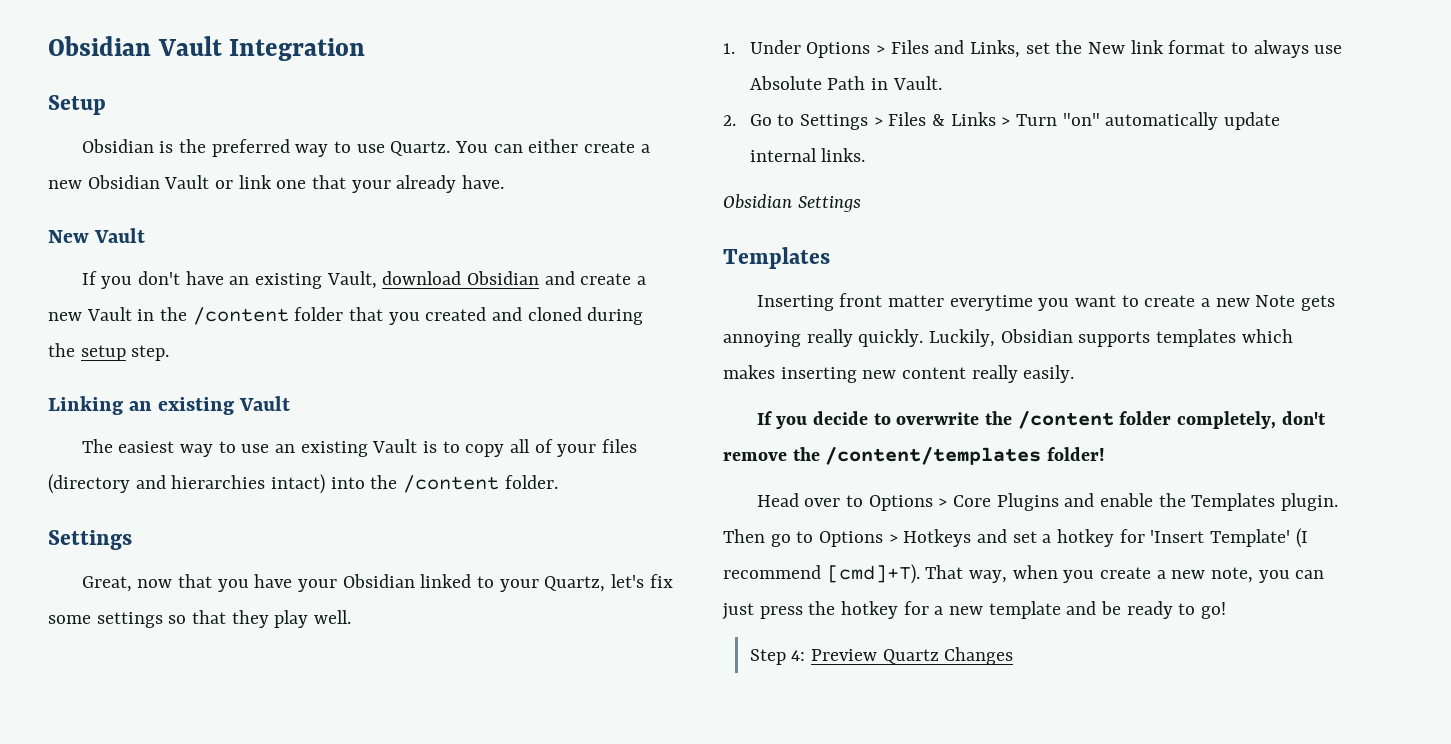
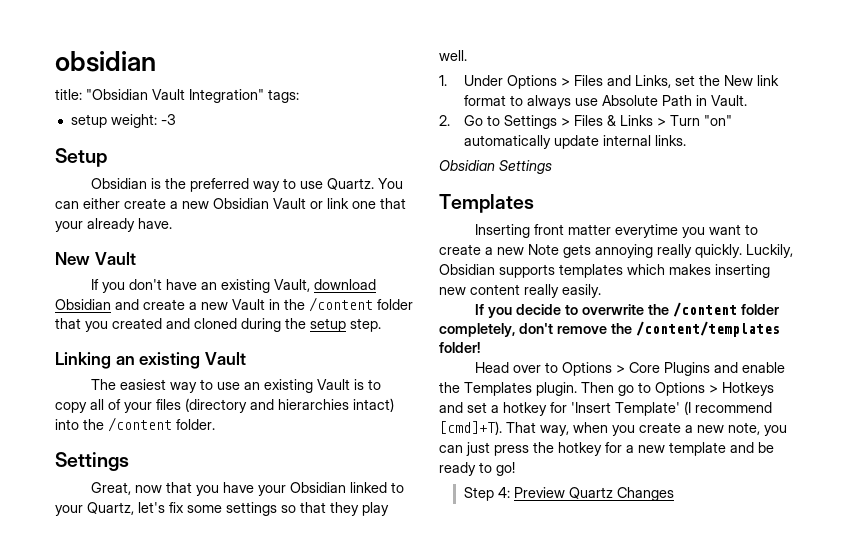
- Obsidian Vault Integration
+ obsidian
+ title: "Obsidian Vault Integration" tags:
+ setup weight: -3

